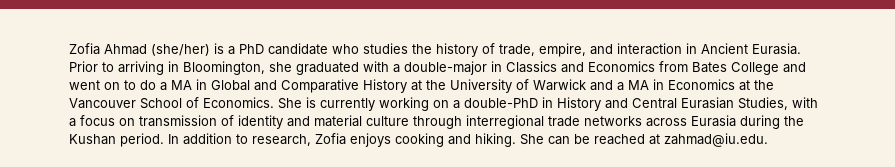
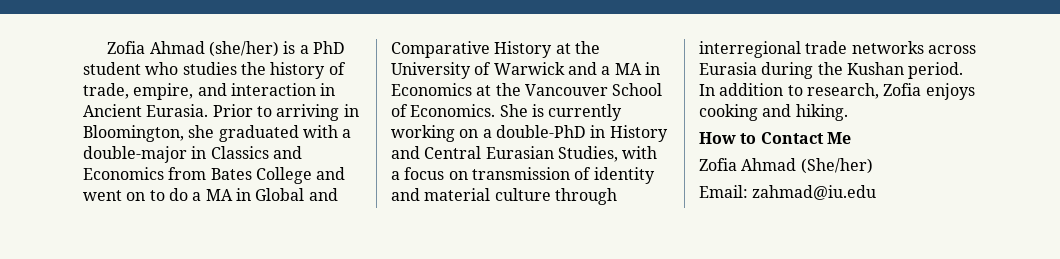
- Zofia Ahmad (she/her) is a PhD candidate who studies the history of trade, empire, and interaction in Ancient Eurasia.
+ Zofia Ahmad (she/her) is a PhD student who studies the history of trade, empire, and interaction in Ancient Eurasia.
- In addition to research, Zofia enjoys cooking and hiking. She can be reached at zahmad@iu.edu.
+ In addition to research, Zofia enjoys cooking and hiking.
+ How to Contact Me
+ Zofia Ahmad (She/her)
+ Email: zahmad@iu.edu

